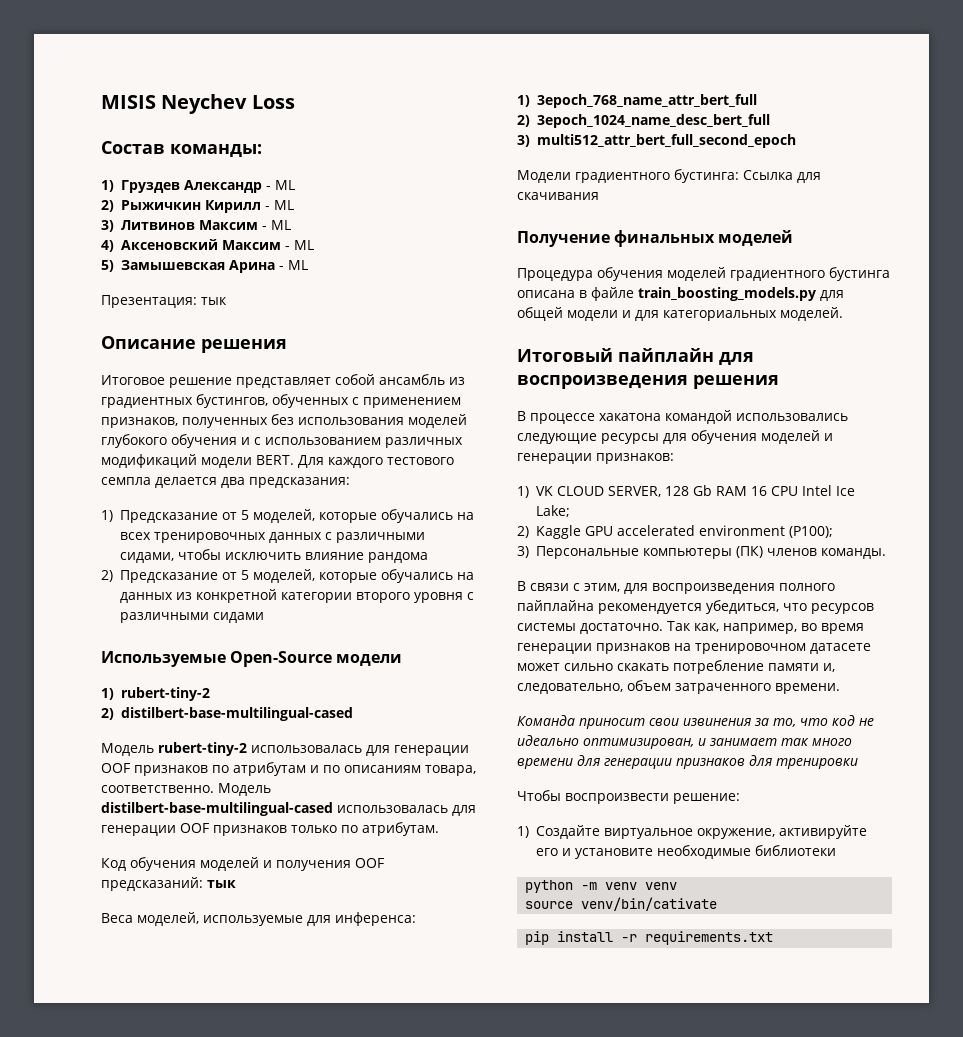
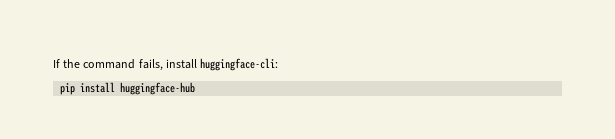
- MISIS Neychev Loss
- Состав команды:
- 1) Груздев Александр - ML
- 2) Рыжичкин Кирилл - ML
- 3) Литвинов Максим - ML
- 4) Аксеновский Максим - ML
- 5) Замышевская Арина - ML
- Презентация: тык
- Описание решения
- Итоговое решение представляет собой ансамбль из градиентных бустингов, обученных с применением признаков, полученных без использования моделей глубокого обучения и с использованием различных модификаций модели BERT. Для каждого тестового семпла делается два предсказания:
- 1) Предсказание от 5 моделей, которые обучались на всех тренировочных данных с различными сидами, чтобы исключить влияние рандома
- 2) Предсказание от 5 моделей, которые обучались на данных из конкретной категории второго уровня с различными сидами
- Используемые Open-Source модели
- 1) rubert-tiny-2
- 2) distilbert-base-multilingual-cased
- Модель rubert-tiny-2 использовалась для генерации OOF признаков по атрибутам и по описаниям товара, соответственно. Модель distilbert-base-multilingual-cased использовалась для генерации OOF признаков только по атрибутам.
- Код обучения моделей и получения OOF предсказаний: тык
- Веса моделей, используемые для инференса:
- 1) 3epoch_768_name_attr_bert_full
- 2) 3epoch_1024_name_desc_bert_full
- 3) multi512_attr_bert_full_second_epoch
- Модели градиентного бустинга: Ссылка для скачивания
- Получение финальных моделей
- Процедура обучения моделей градиентного бустинга описана в файле train_boosting_models.py для общей модели и для категориальных моделей.
- Итоговый пайплайн для воспроизведения решения
- В процессе хакатона командой использовались следующие ресурсы для обучения моделей и генерации признаков:
- 1) VK CLOUD SERVER, 128 Gb RAM 16 CPU Intel Ice Lake;
- 2) Kaggle GPU accelerated environment (P100);
- 3) Персональные компьютеры (ПК) членов команды.
- В связи с этим, для воспроизведения полного пайплайна рекомендуется убедиться, что ресурсов системы достаточно. Так как, например, во время генерации признаков на тренировочном датасете может сильно скакать потребление памяти и, следовательно, объем затраченного времени.
- Команда приносит свои извинения за то, что код не идеально оптимизирован, и занимает так много времени для генерации признаков для тренировки
- Чтобы воспроизвести решение:
- 1) Создайте виртуальное окружение, активируйте его и установите необходимые библиотеки
- python -m venv venv
- source venv/bin/cativate
+ If the command fails, install huggingface-cli:
- pip install -r requirements.txt
+ pip install huggingface-hub

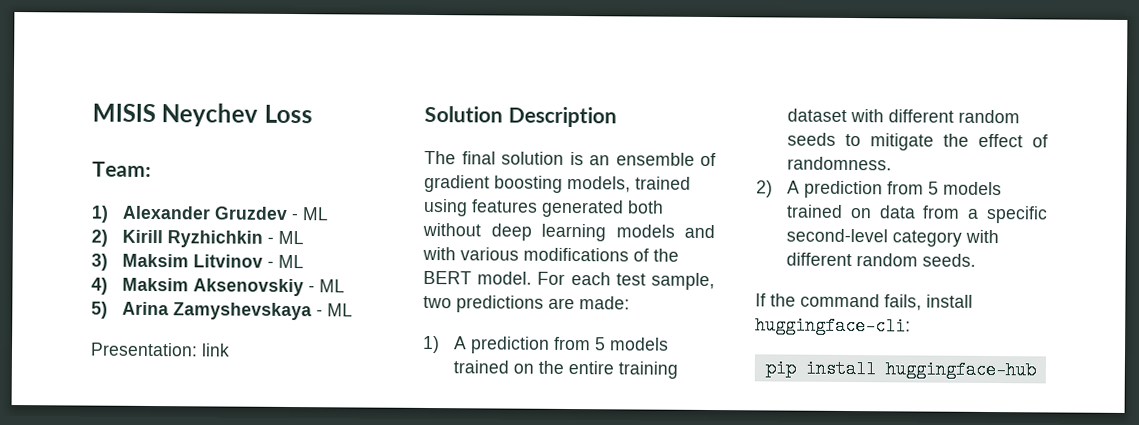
+ MISIS Neychev Loss
+ Team:
+ 1) Alexander Gruzdev - ML
+ 2) Kirill Ryzhichkin - ML
+ 3) Maksim Litvinov - ML
+ 4) Maksim Aksenovskiy - ML
+ 5) Arina Zamyshevskaya - ML
+ Presentation: link
+ Solution Description
+ The final solution is an ensemble of gradient boosting models, trained using features generated both without deep learning models and with various modifications of the BERT model. For each test sample, two predictions are made:
+ 1) A prediction from 5 models trained on the entire training dataset with different random seeds to mitigate the effect of randomness.
+ 2) A prediction from 5 models trained on data from a specific second-level category with different random seeds.

